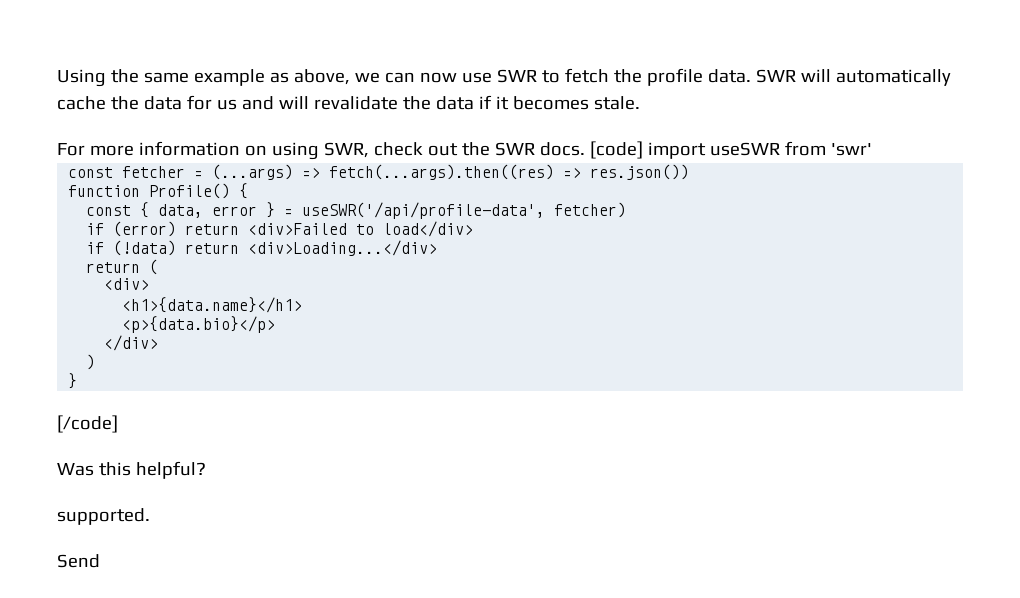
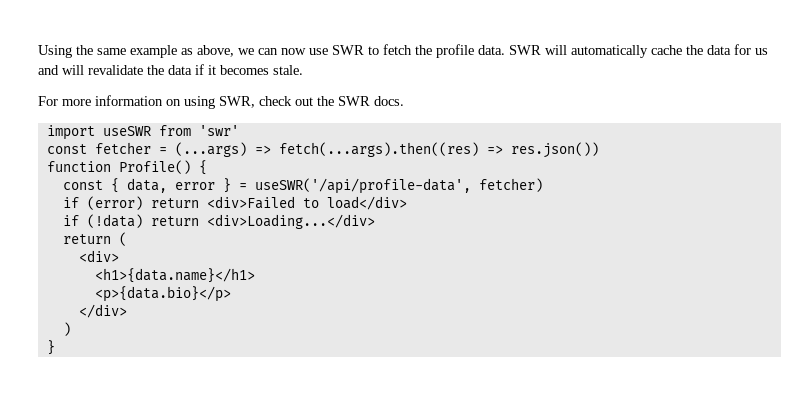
- For more information on using SWR, check out the SWR docs. [code] import useSWR from 'swr'
+ For more information on using SWR, check out the SWR docs.
+ import useSWR from 'swr'
- [/code]
- Was this helpful?
- supported.
- Send

